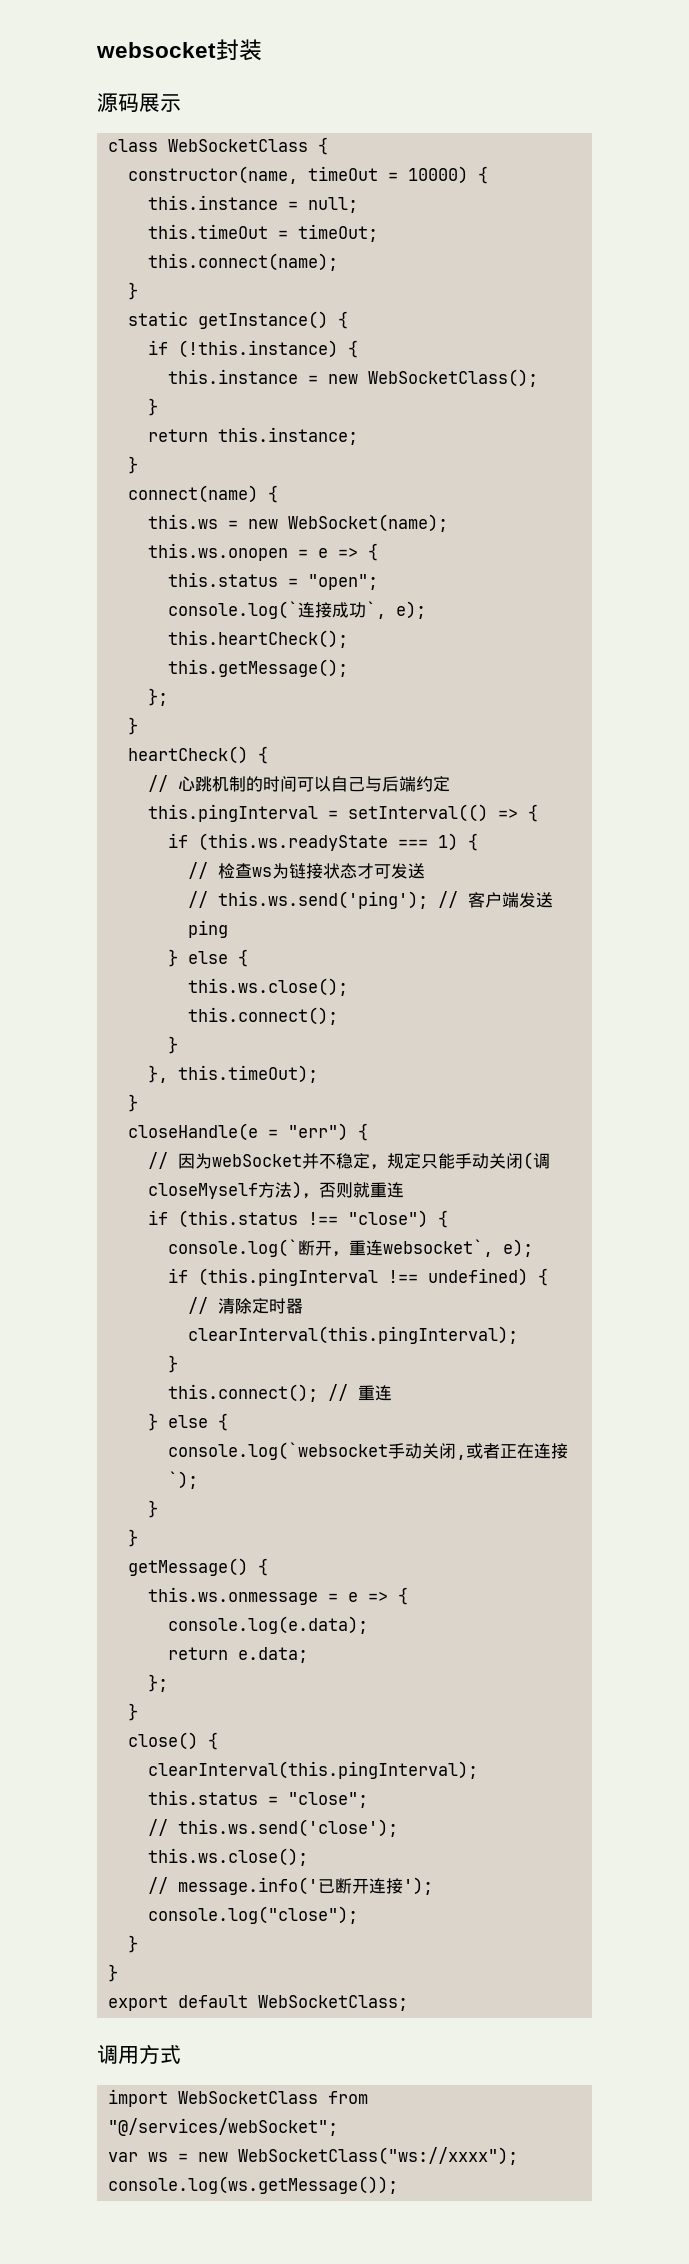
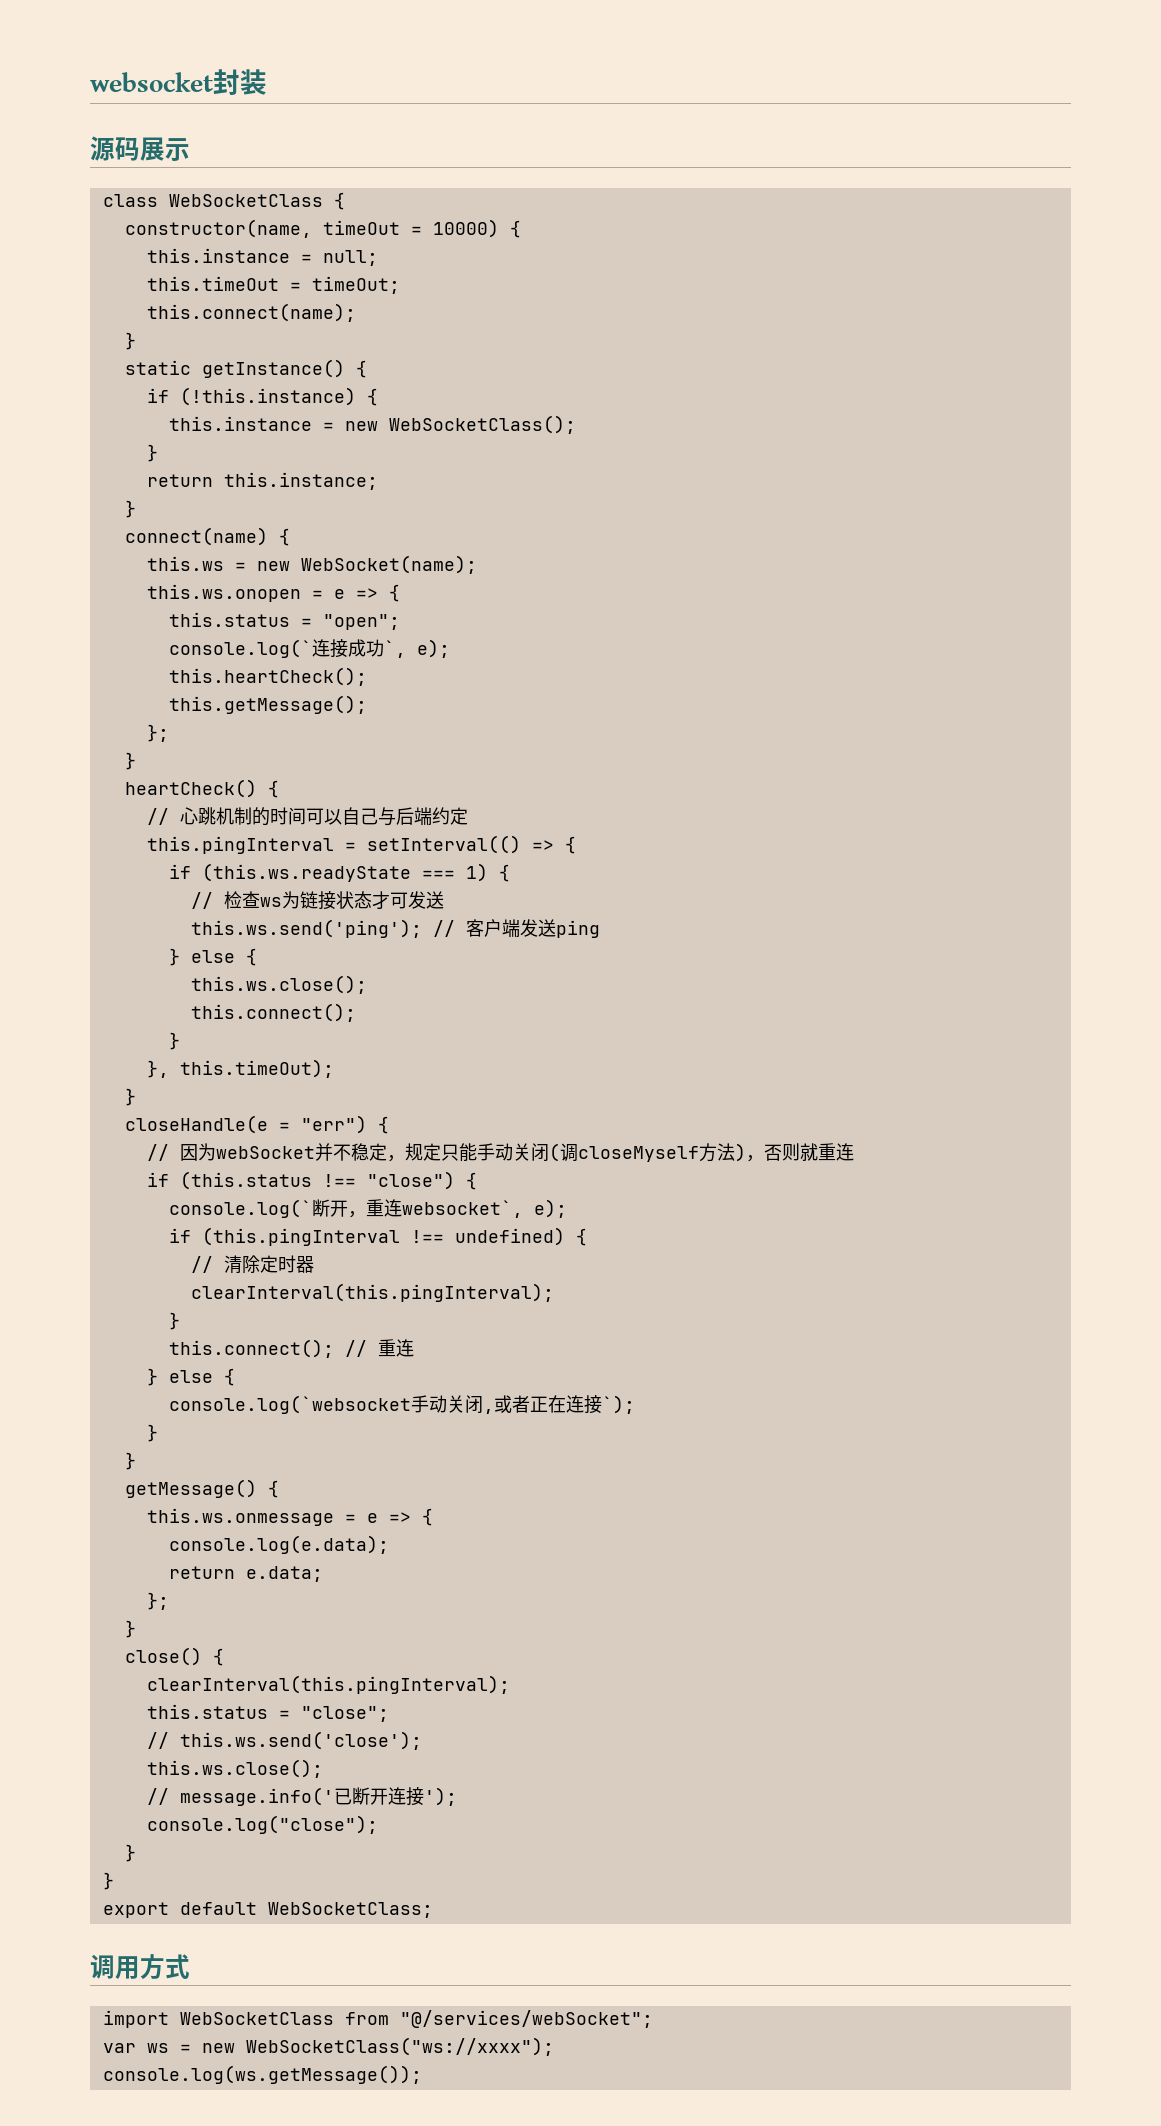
- // this.ws.send('ping'); // 客户端发送ping
+ this.ws.send('ping'); // 客户端发送ping

